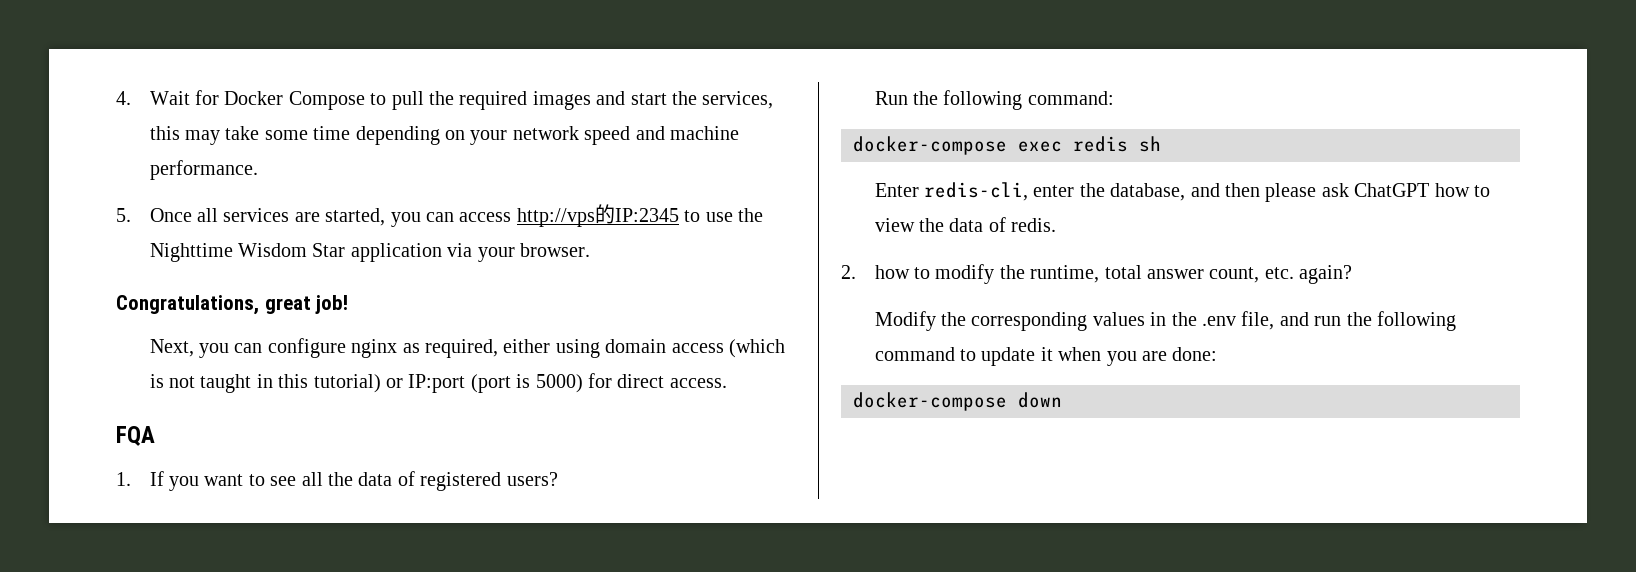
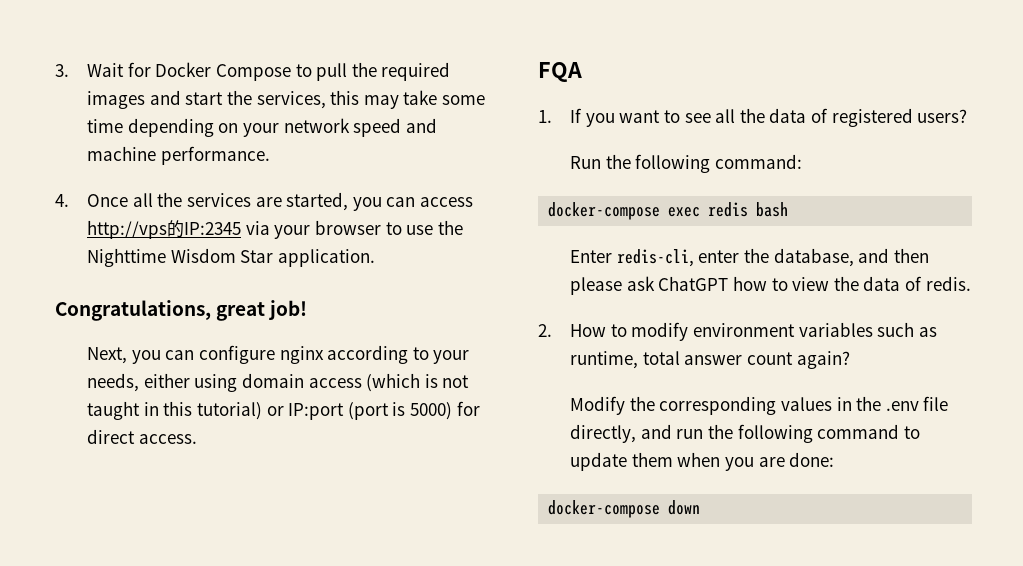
- 4. Wait for Docker Compose to pull the required images and start the services, this may take some time depending on your network speed and machine performance.
+ 3. Wait for Docker Compose to pull the required images and start the services, this may take some time depending on your network speed and machine performance.
- 5. Once all services are started, you can access http://vps的IP:2345 to use the Nighttime Wisdom Star application via your browser.
+ 4. Once all the services are started, you can access http://vps的IP:2345 via your browser to use the Nighttime Wisdom Star application.
- Next, you can configure nginx as required, either using domain access (which is not taught in this tutorial) or IP:port (port is 5000) for direct access.
+ Next, you can configure nginx according to your needs, either using domain access (which is not taught in this tutorial) or IP:port (port is 5000) for direct access.
- docker-compose exec redis sh
+ docker-compose exec redis bash
- 2. how to modify the runtime, total answer count, etc. again?
+ 2. How to modify environment variables such as runtime, total answer count again?
- Modify the corresponding values in the .env file, and run the following command to update it when you are done:
+ Modify the corresponding values in the .env file directly, and run the following command to update them when you are done:

